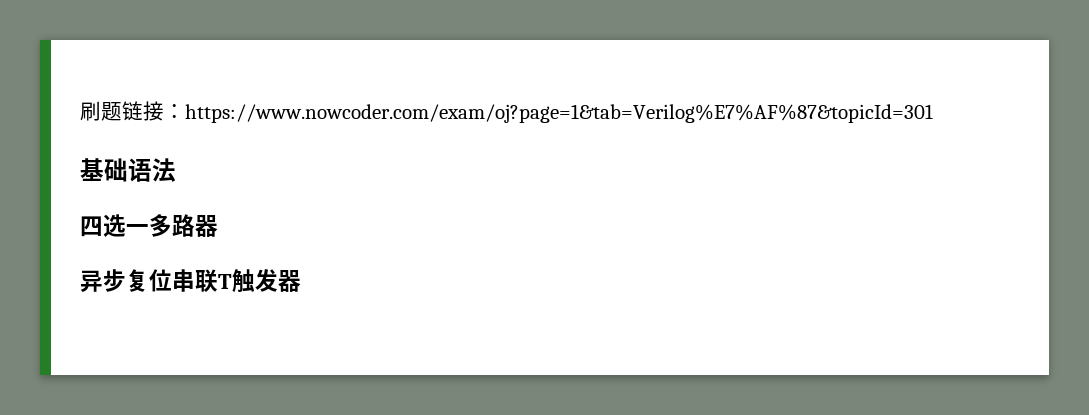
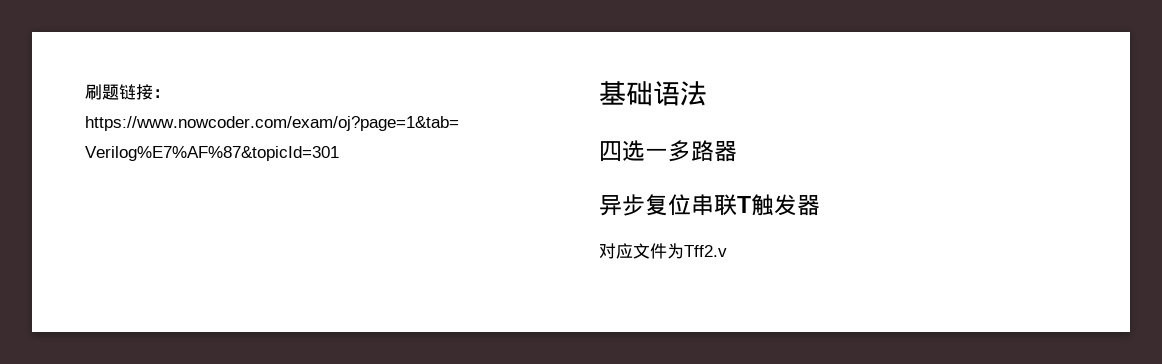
+ 对应文件为Tff2.v

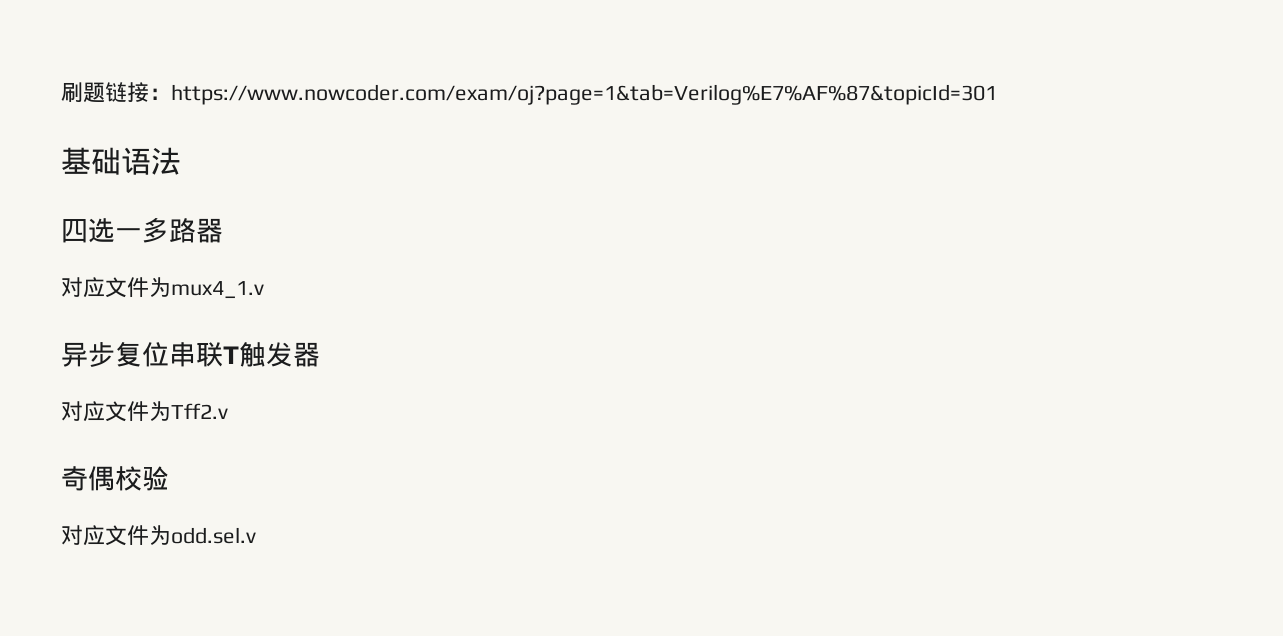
+ 对应文件为mux4_1.v
+ 奇偶校验
+ 对应文件为odd.sel.v

